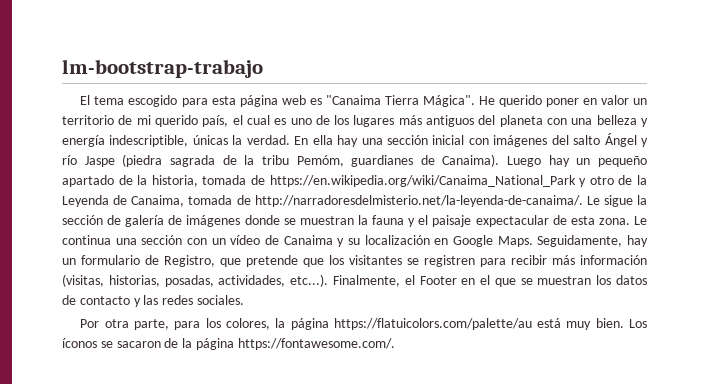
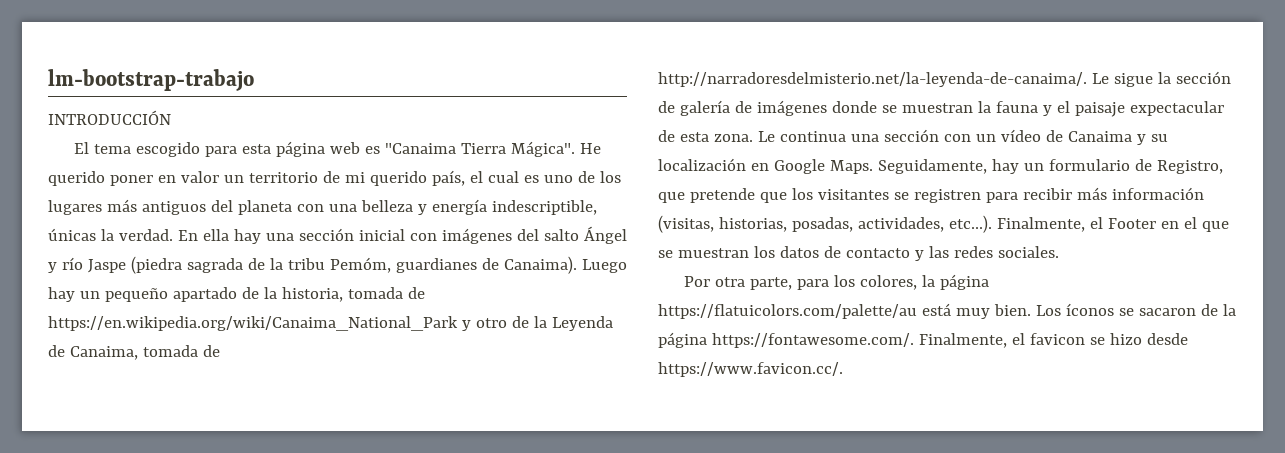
+ INTRODUCCIÓN
- Los íconos se sacaron de la página https://fontawesome.com/.
+ Los íconos se sacaron de la página https://fontawesome.com/. Finalmente, el favicon se hizo desde https://www.favicon.cc/.

